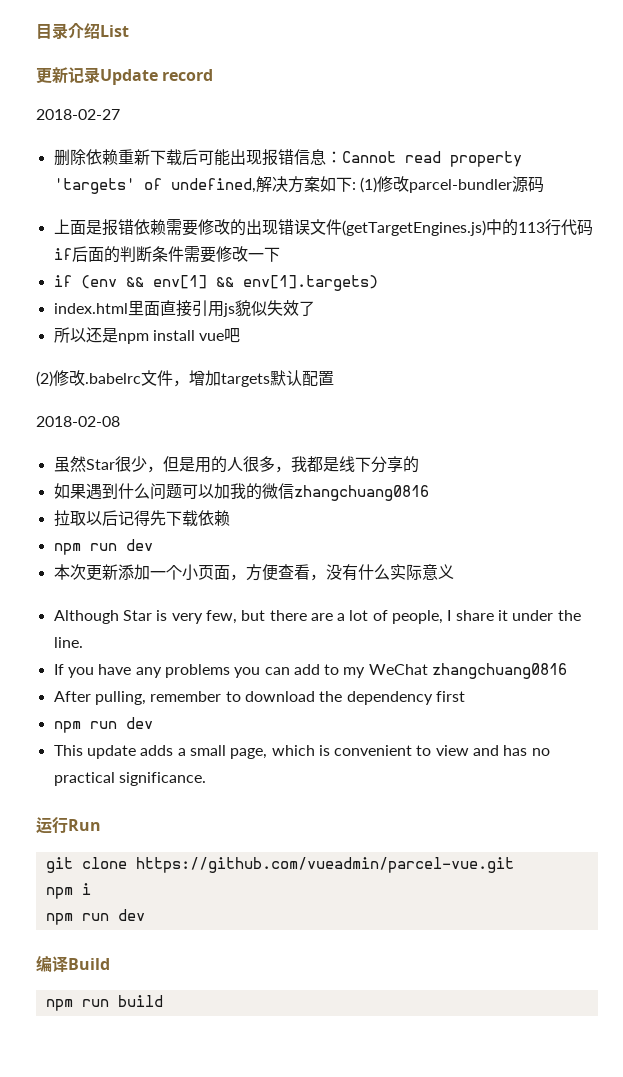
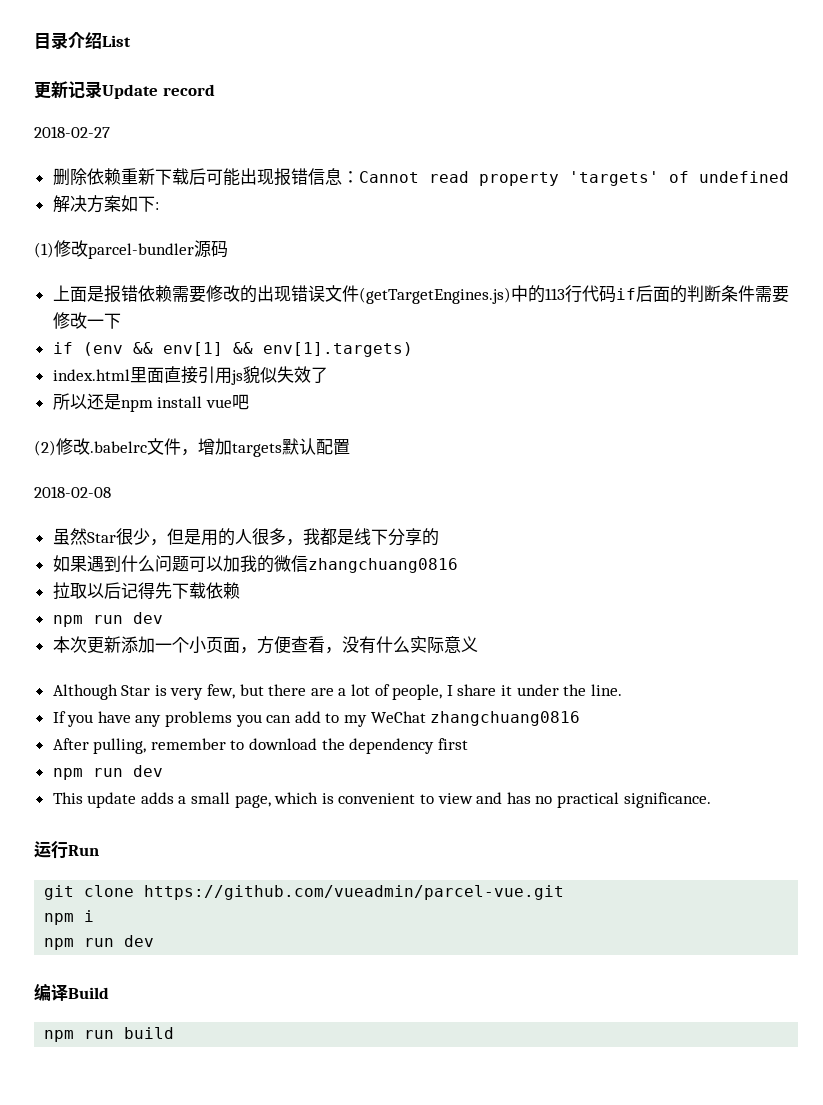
- 删除依赖重新下载后可能出现报错信息：Cannot read property 'targets' of undefined,解决方案如下: (1)修改parcel-bundler源码
+ 删除依赖重新下载后可能出现报错信息：Cannot read property 'targets' of undefined
+ 解决方案如下:
+ (1)修改parcel-bundler源码

